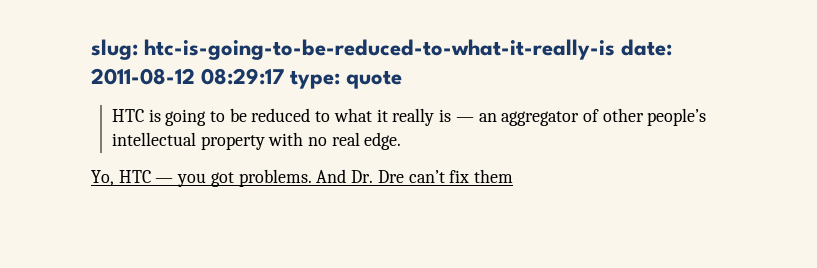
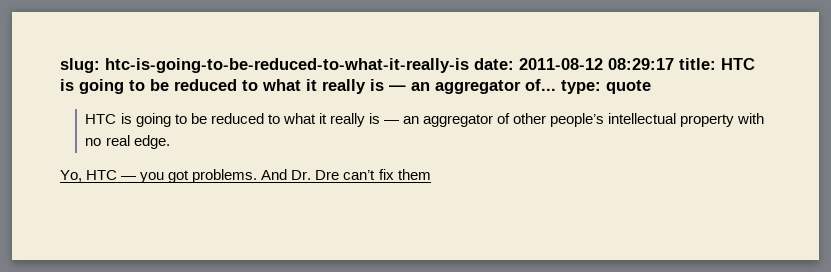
- slug: htc-is-going-to-be-reduced-to-what-it-really-is date: 2011-08-12 08:29:17 type: quote
+ slug: htc-is-going-to-be-reduced-to-what-it-really-is date: 2011-08-12 08:29:17 title: HTC is going to be reduced to what it really is — an aggregator of... type: quote

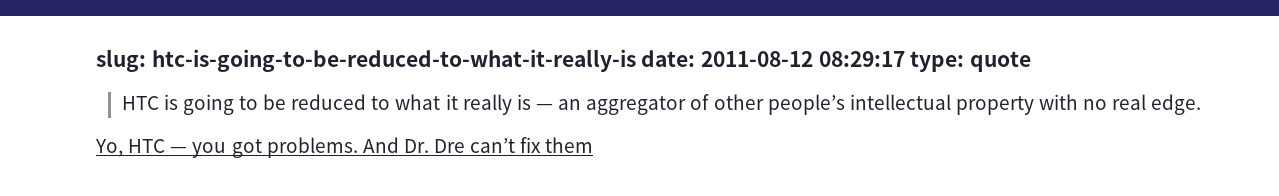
- slug: htc-is-going-to-be-reduced-to-what-it-really-is date: 2011-08-12 08:29:17 title: HTC is going to be reduced to what it really is — an aggregator of... type: quote
+ slug: htc-is-going-to-be-reduced-to-what-it-really-is date: 2011-08-12 08:29:17 type: quote

